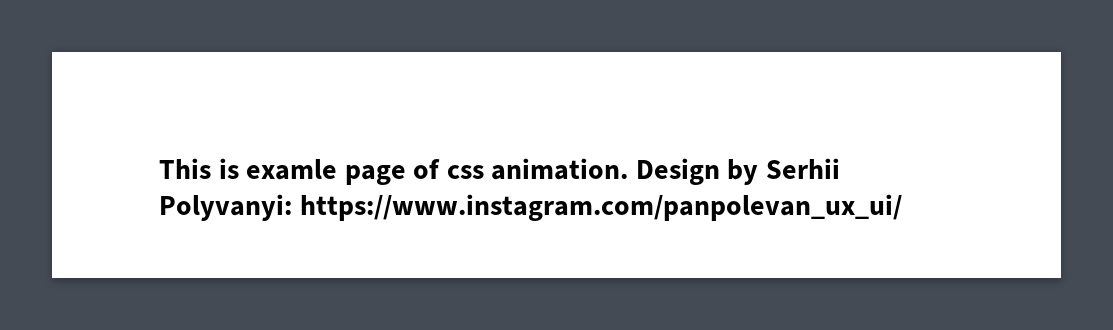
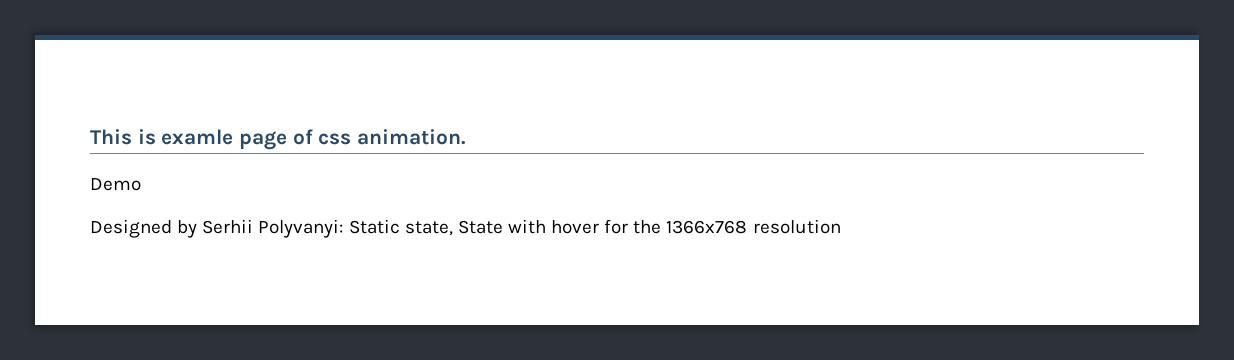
- This is examle page of css animation. Design by Serhii Polyvanyi: https://www.instagram.com/panpolevan_ux_ui/
+ This is examle page of css animation.
+ Demo
+ Designed by Serhii Polyvanyi: Static state, State with hover for the 1366x768 resolution

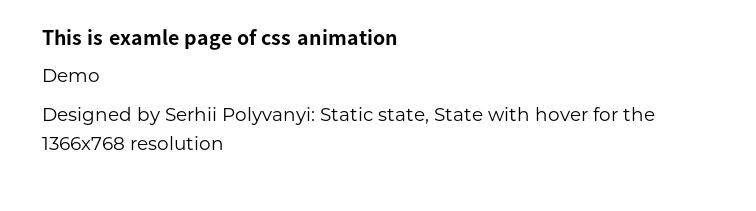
- This is examle page of css animation.
+ This is examle page of css animation

